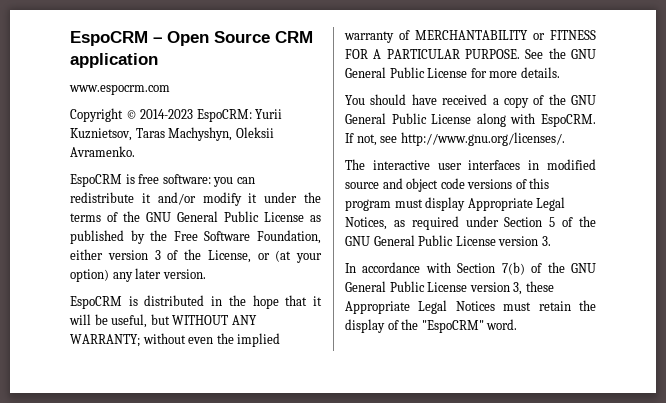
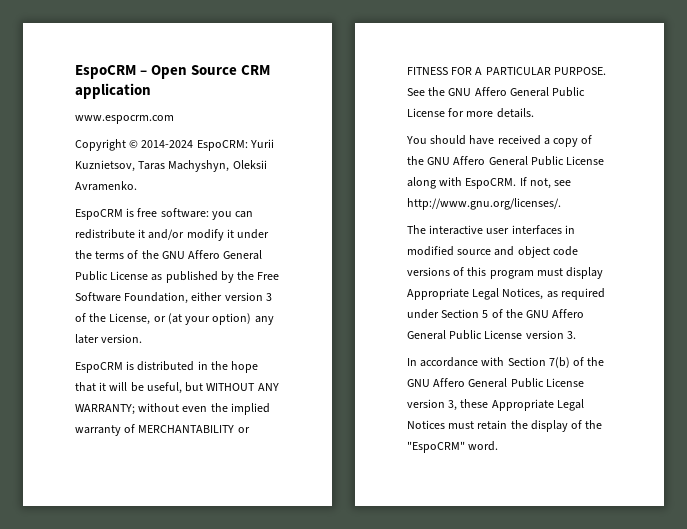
- Copyright © 2014-2023 EspoCRM: Yurii Kuznietsov, Taras Machyshyn, Oleksii Avramenko.
+ Copyright © 2014-2024 EspoCRM: Yurii Kuznietsov, Taras Machyshyn, Oleksii Avramenko.
- EspoCRM is free software: you can redistribute it and/or modify it under the terms of the GNU General Public License as published by the Free Software Foundation, either version 3 of the License, or (at your option) any later version.
+ EspoCRM is free software: you can redistribute it and/or modify it under the terms of the GNU Affero General Public License as published by the Free Software Foundation, either version 3 of the License, or (at your option) any later version.
- See the GNU General Public License for more details.
+ See the GNU Affero General Public License for more details.
- You should have received a copy of the GNU General Public License along with EspoCRM.
+ You should have received a copy of the GNU Affero General Public License along with EspoCRM.
- The interactive user interfaces in modified source and object code versions of this program must display Appropriate Legal Notices, as required under Section 5 of the GNU General Public License version 3.
+ The interactive user interfaces in modified source and object code versions of this program must display Appropriate Legal Notices, as required under Section 5 of the GNU Affero General Public License version 3.
- In accordance with Section 7(b) of the GNU General Public License version 3, these Appropriate Legal Notices must retain the display of the "EspoCRM" word.
+ In accordance with Section 7(b) of the GNU Affero General Public License version 3, these Appropriate Legal Notices must retain the display of the "EspoCRM" word.

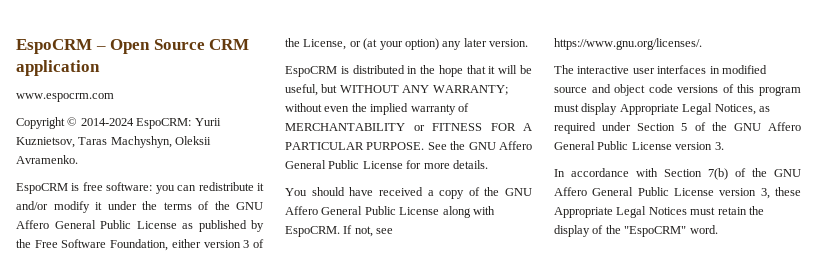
- If not, see http://www.gnu.org/licenses/.
+ If not, see https://www.gnu.org/licenses/.

